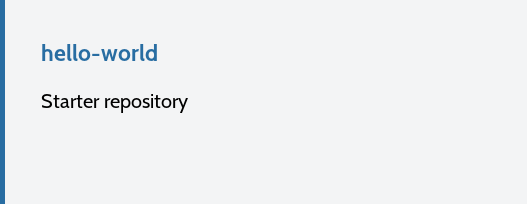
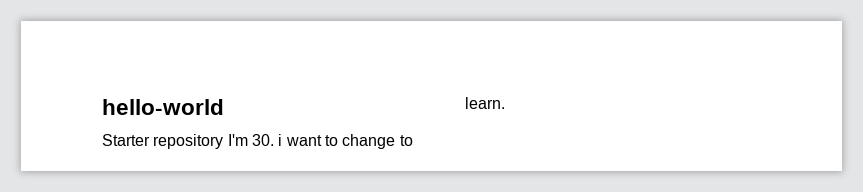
- Starter repository
+ Starter repository I'm 30. i want to change to learn.

